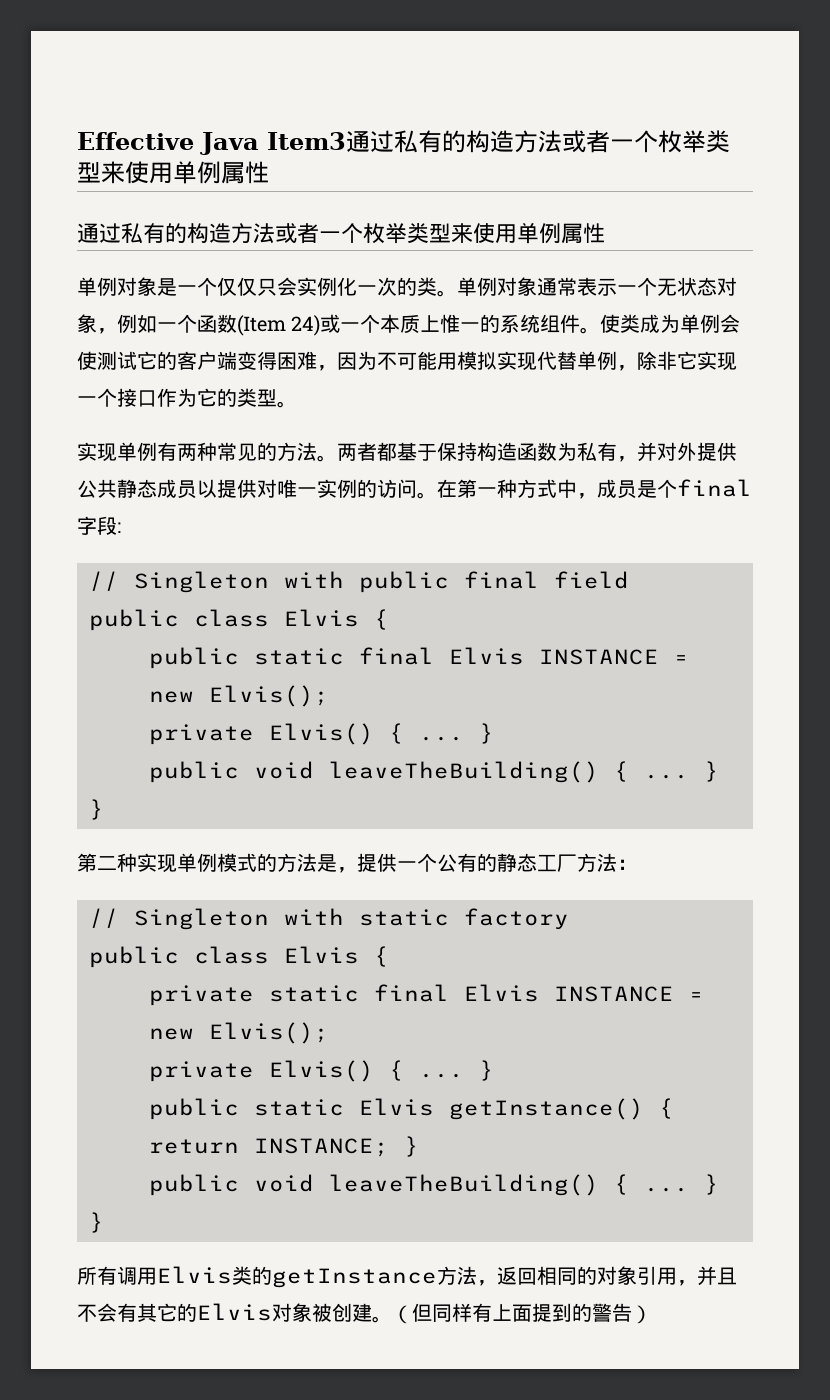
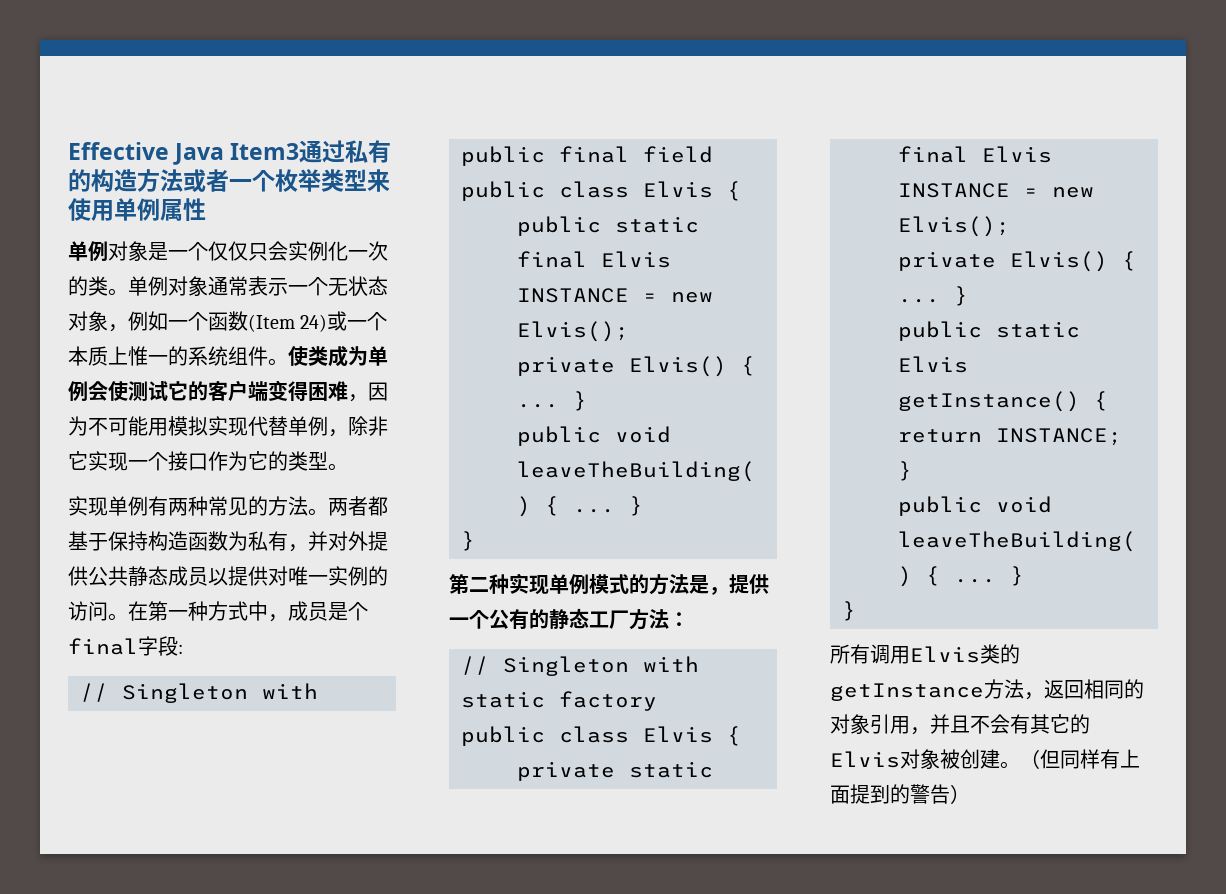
  Effective Java Item3通过私有的构造方法或者一个枚举类型来使用单例属性
- 通过私有的构造方法或者一个枚举类型来使用单例属性

